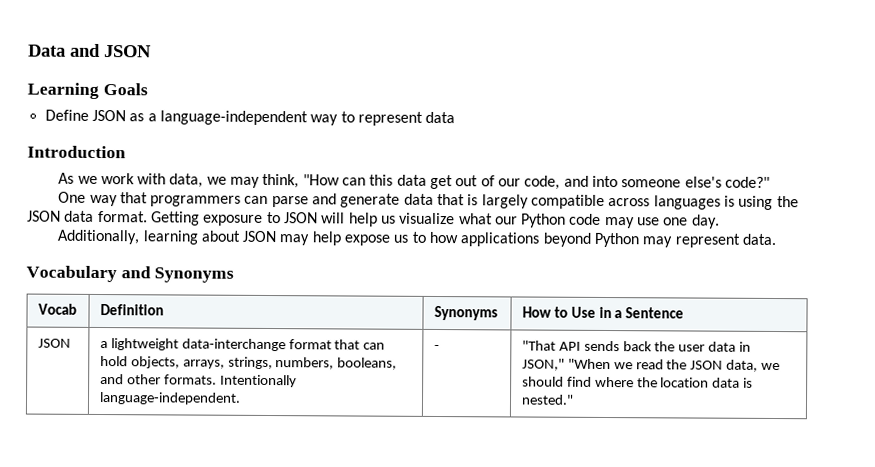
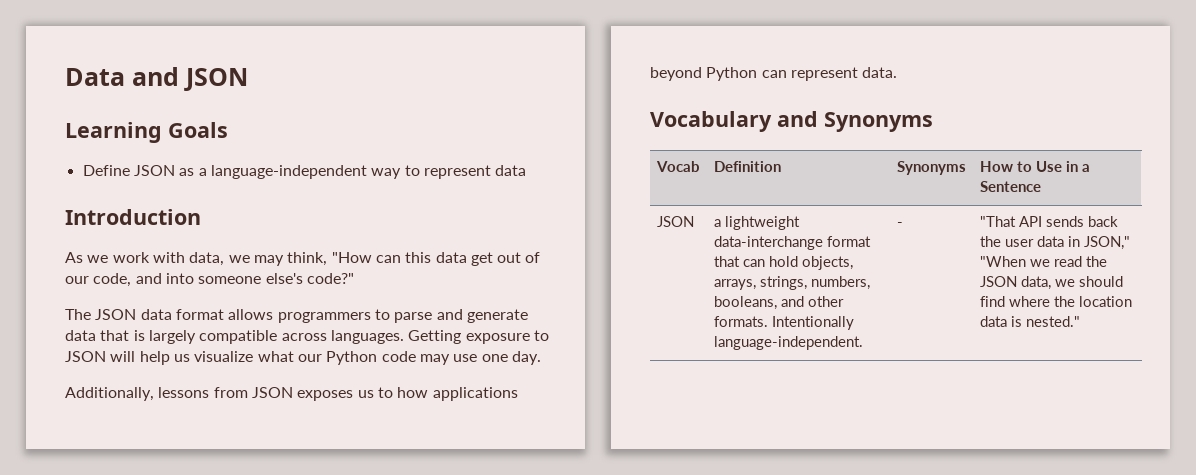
- One way that programmers can parse and generate data that is largely compatible across languages is using the JSON data format.
+ The JSON data format allows programmers to parse and generate data that is largely compatible across languages.
- Additionally, learning about JSON may help expose us to how applications beyond Python may represent data.
+ Additionally, lessons from JSON exposes us to how applications beyond Python can represent data.

